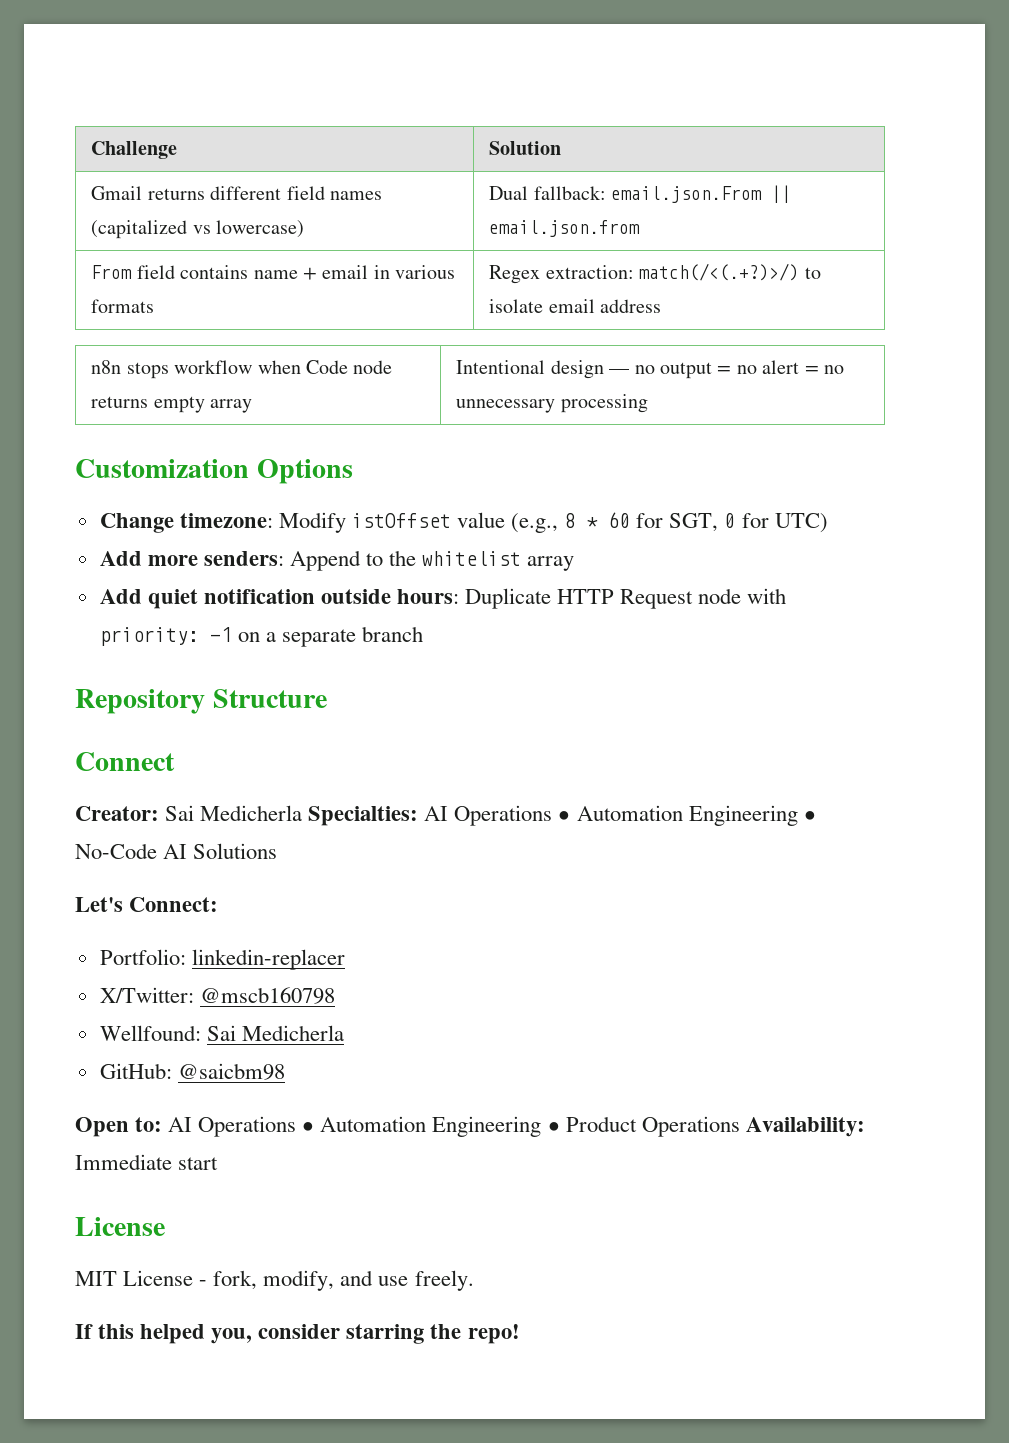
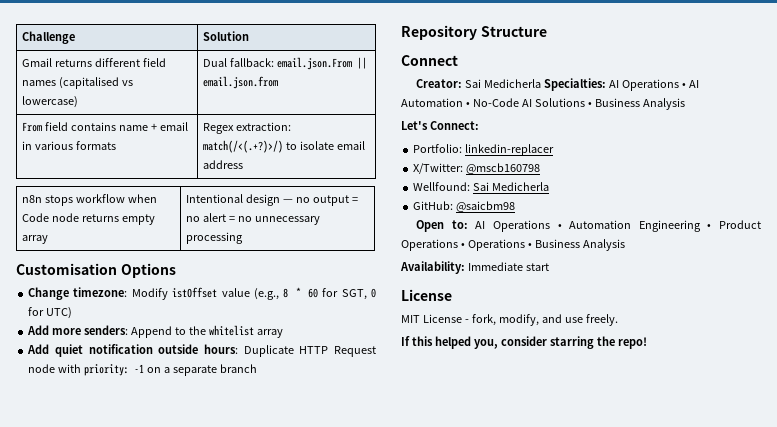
- Gmail returns different field names (capitalized vs lowercase) | Dual fallback: email.json.From || email.json.from
+ Gmail returns different field names (capitalised vs lowercase) | Dual fallback: email.json.From || email.json.from
- Customization Options
+ Customisation Options
- Creator: Sai Medicherla Specialties: AI Operations • Automation Engineering • No-Code AI Solutions
+ Creator: Sai Medicherla Specialties: AI Operations • AI Automation • No-Code AI Solutions • Business Analysis
- Open to: AI Operations • Automation Engineering • Product Operations Availability: Immediate start
+ Open to: AI Operations • Automation Engineering • Product Operations • Operations • Business Analysis
+ Availability: Immediate start

